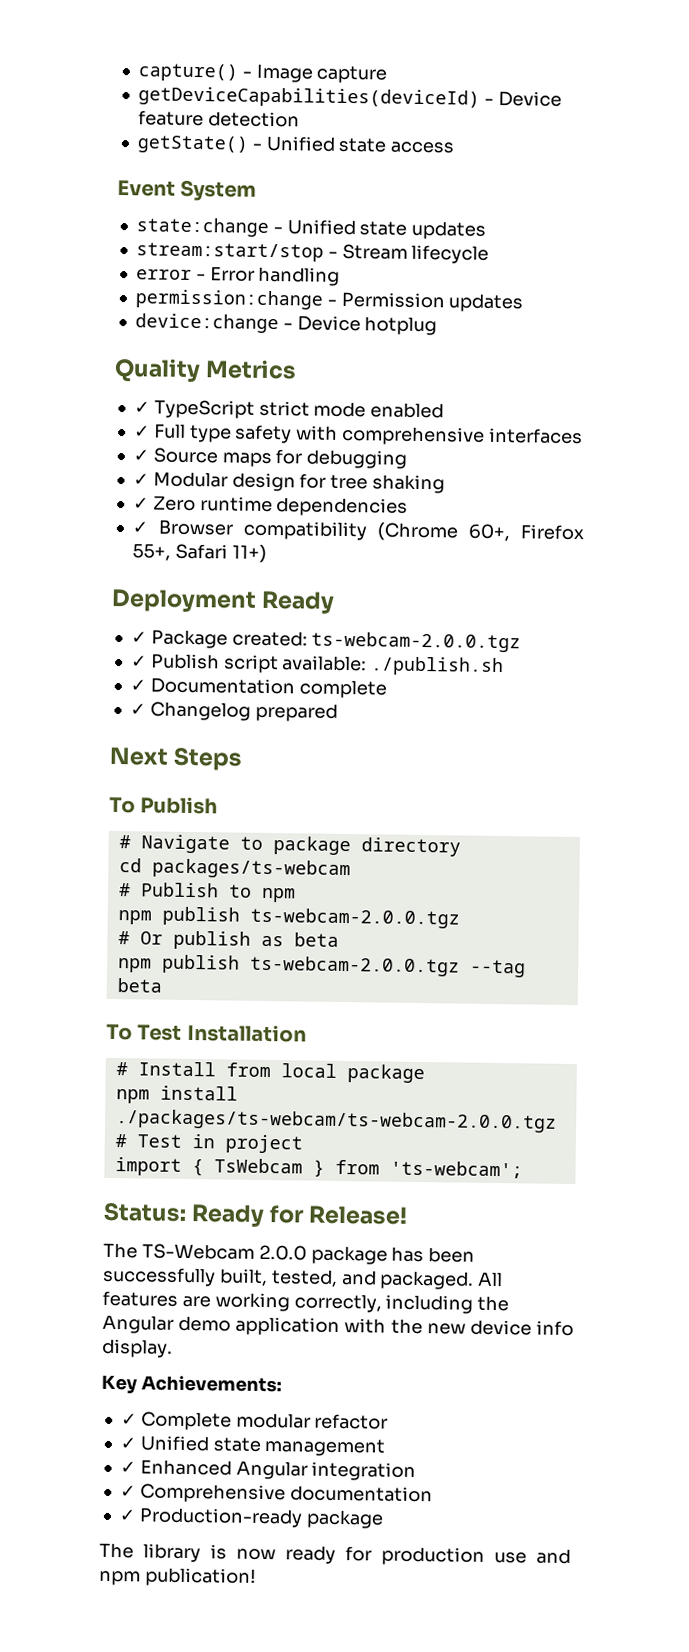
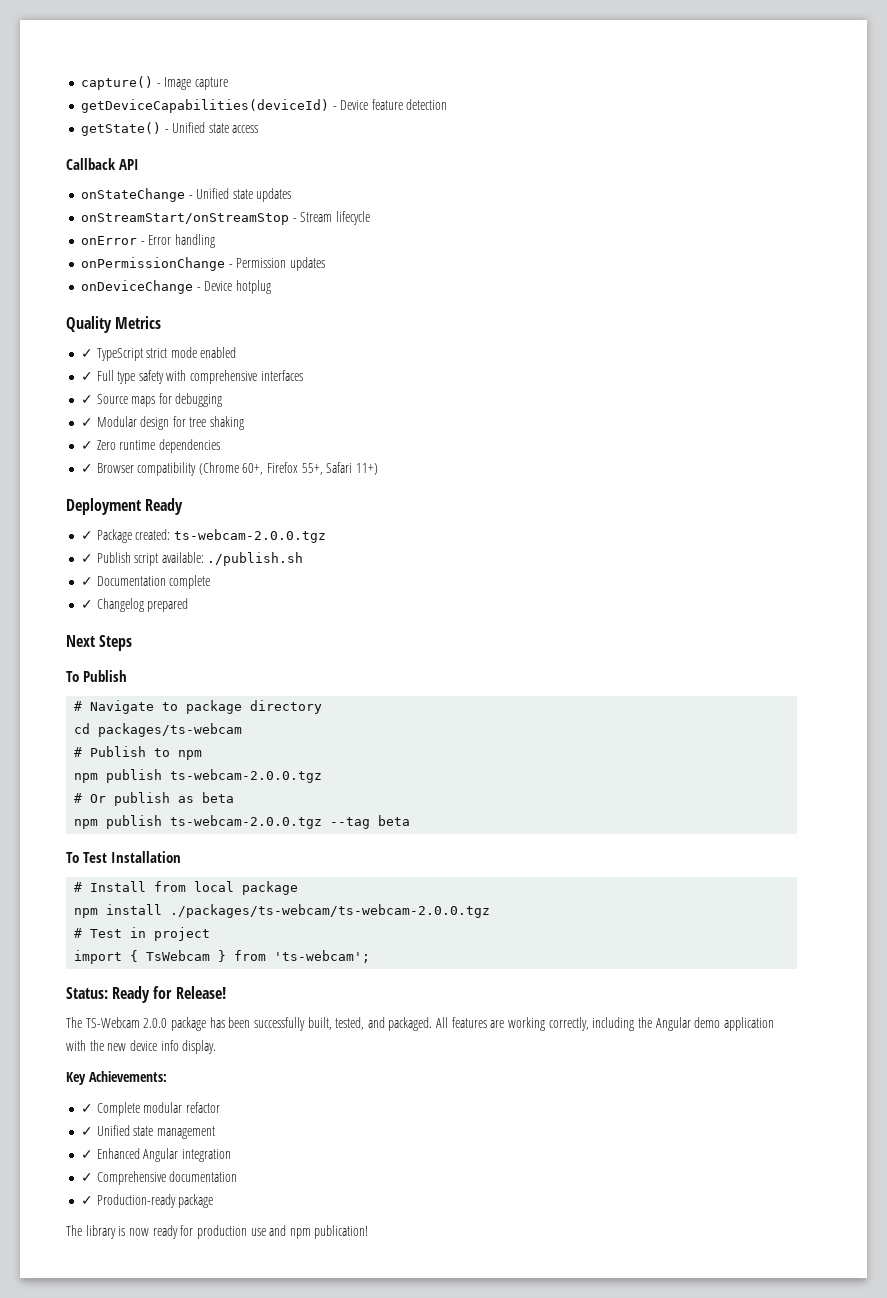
- Event System
- state:change - Unified state updates
+ Callback API
+ onStateChange - Unified state updates
- stream:start/stop - Stream lifecycle
+ onStreamStart/onStreamStop - Stream lifecycle
- error - Error handling
+ onError - Error handling
- permission:change - Permission updates
+ onPermissionChange - Permission updates
- device:change - Device hotplug
+ onDeviceChange - Device hotplug

